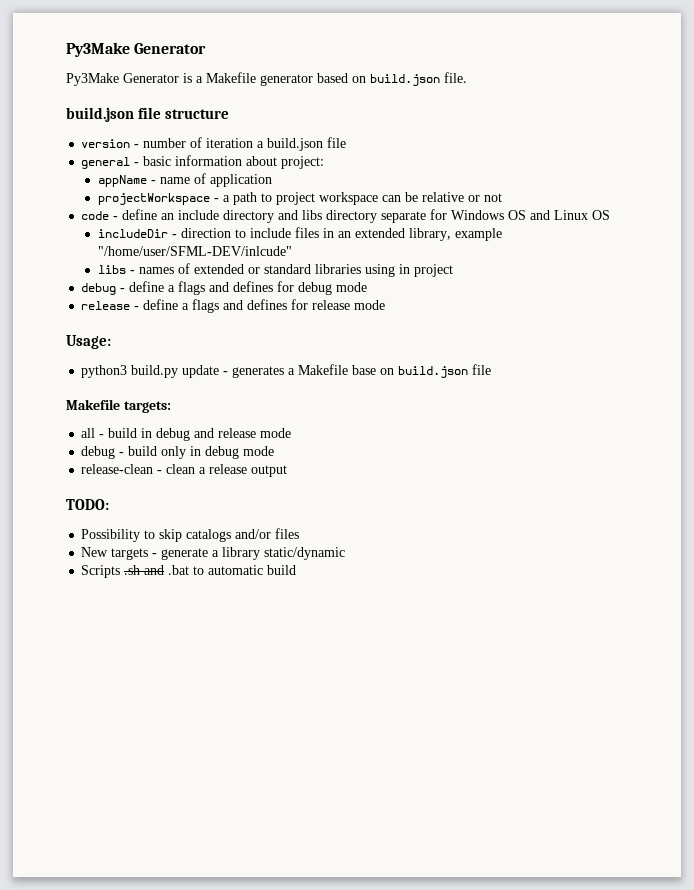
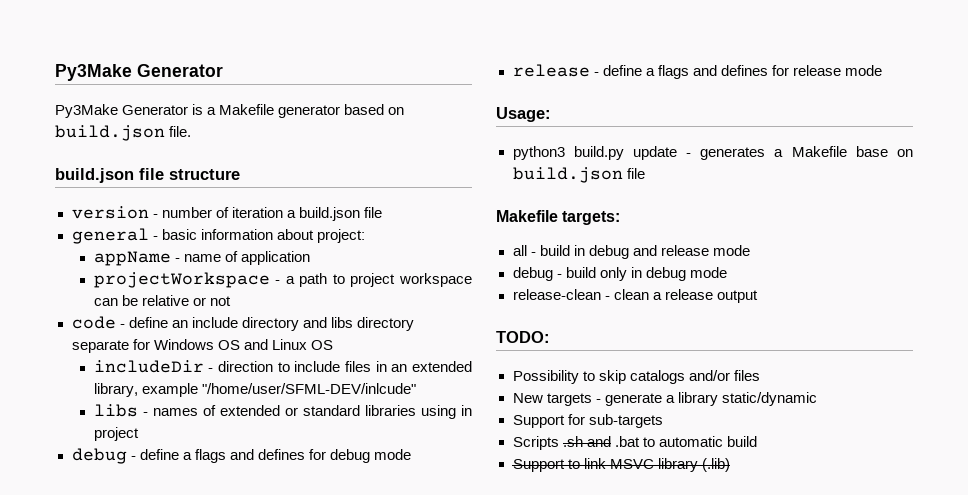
+ Support for sub-targets
+ Support to link MSVC library (.lib)

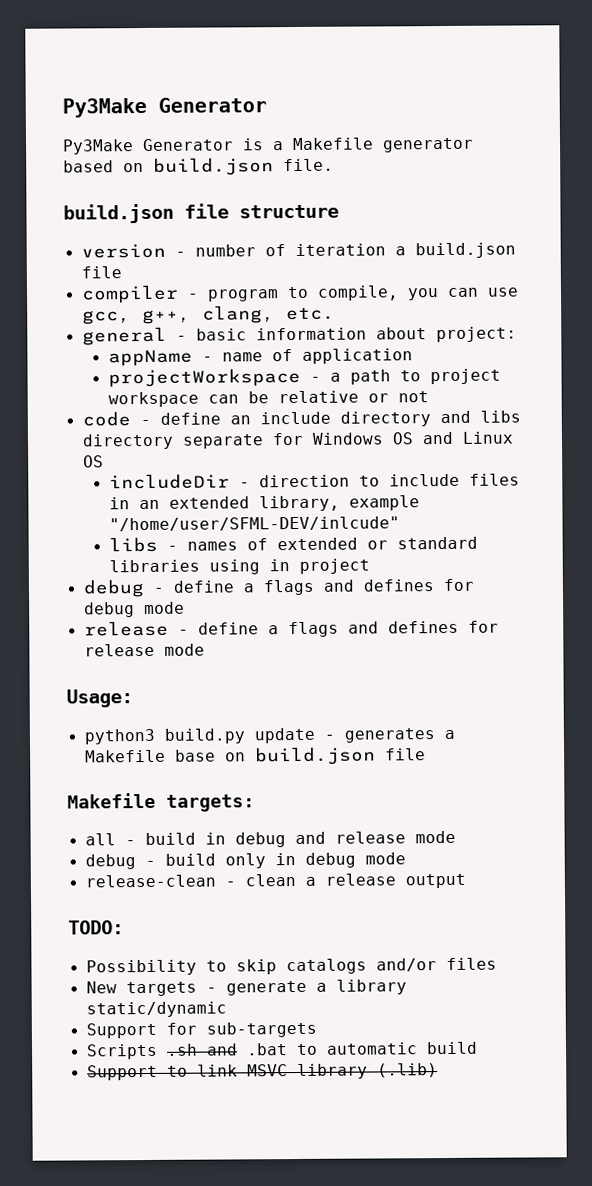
+ compiler - program to compile, you can use gcc, g++, clang, etc.

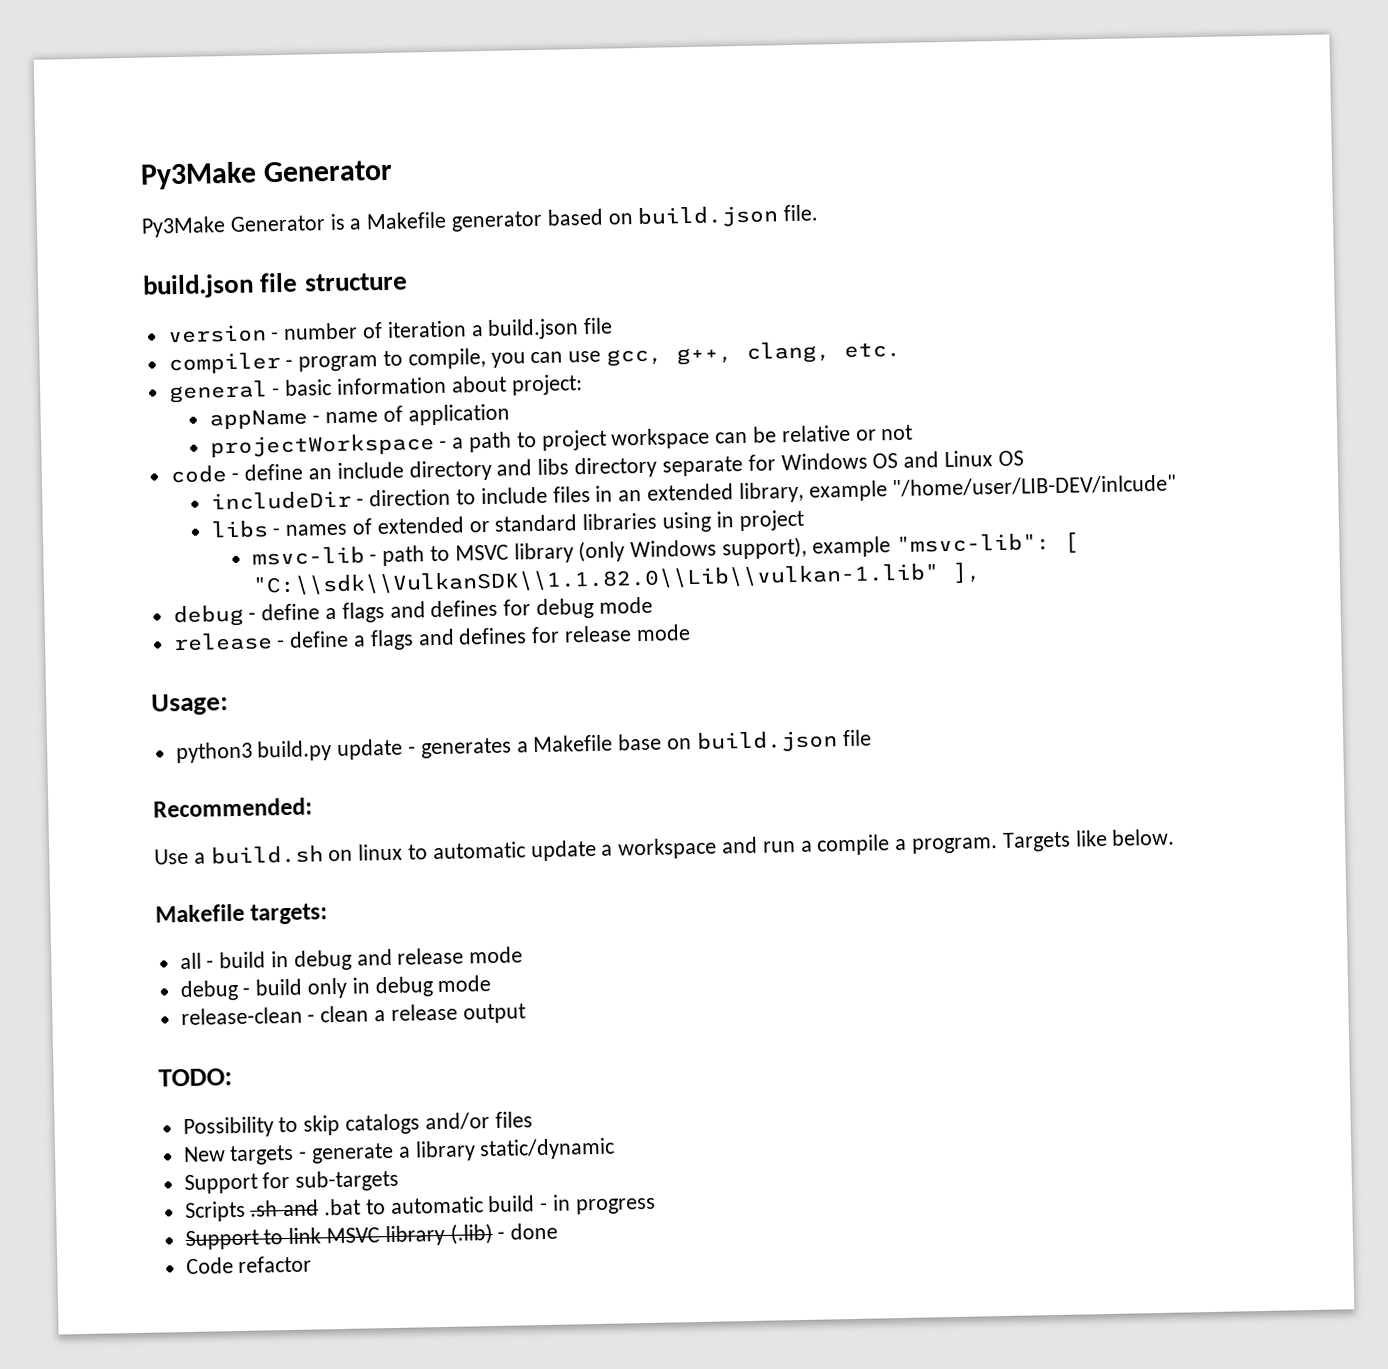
- includeDir - direction to include files in an extended library, example "/home/user/SFML-DEV/inlcude"
+ includeDir - direction to include files in an extended library, example "/home/user/LIB-DEV/inlcude"
+ msvc-lib - path to MSVC library (only Windows support), example "msvc-lib": [ "C:\\sdk\\VulkanSDK\\1.1.82.0\\Lib\\vulkan-1.lib" ],
+ Recommended:
+ Use a build.sh on linux to automatic update a workspace and run a compile a program. Targets like below.
- Scripts .sh and .bat to automatic build
+ Scripts .sh and .bat to automatic build - in progress
- Support to link MSVC library (.lib)
+ Support to link MSVC library (.lib) - done
+ Code refactor

